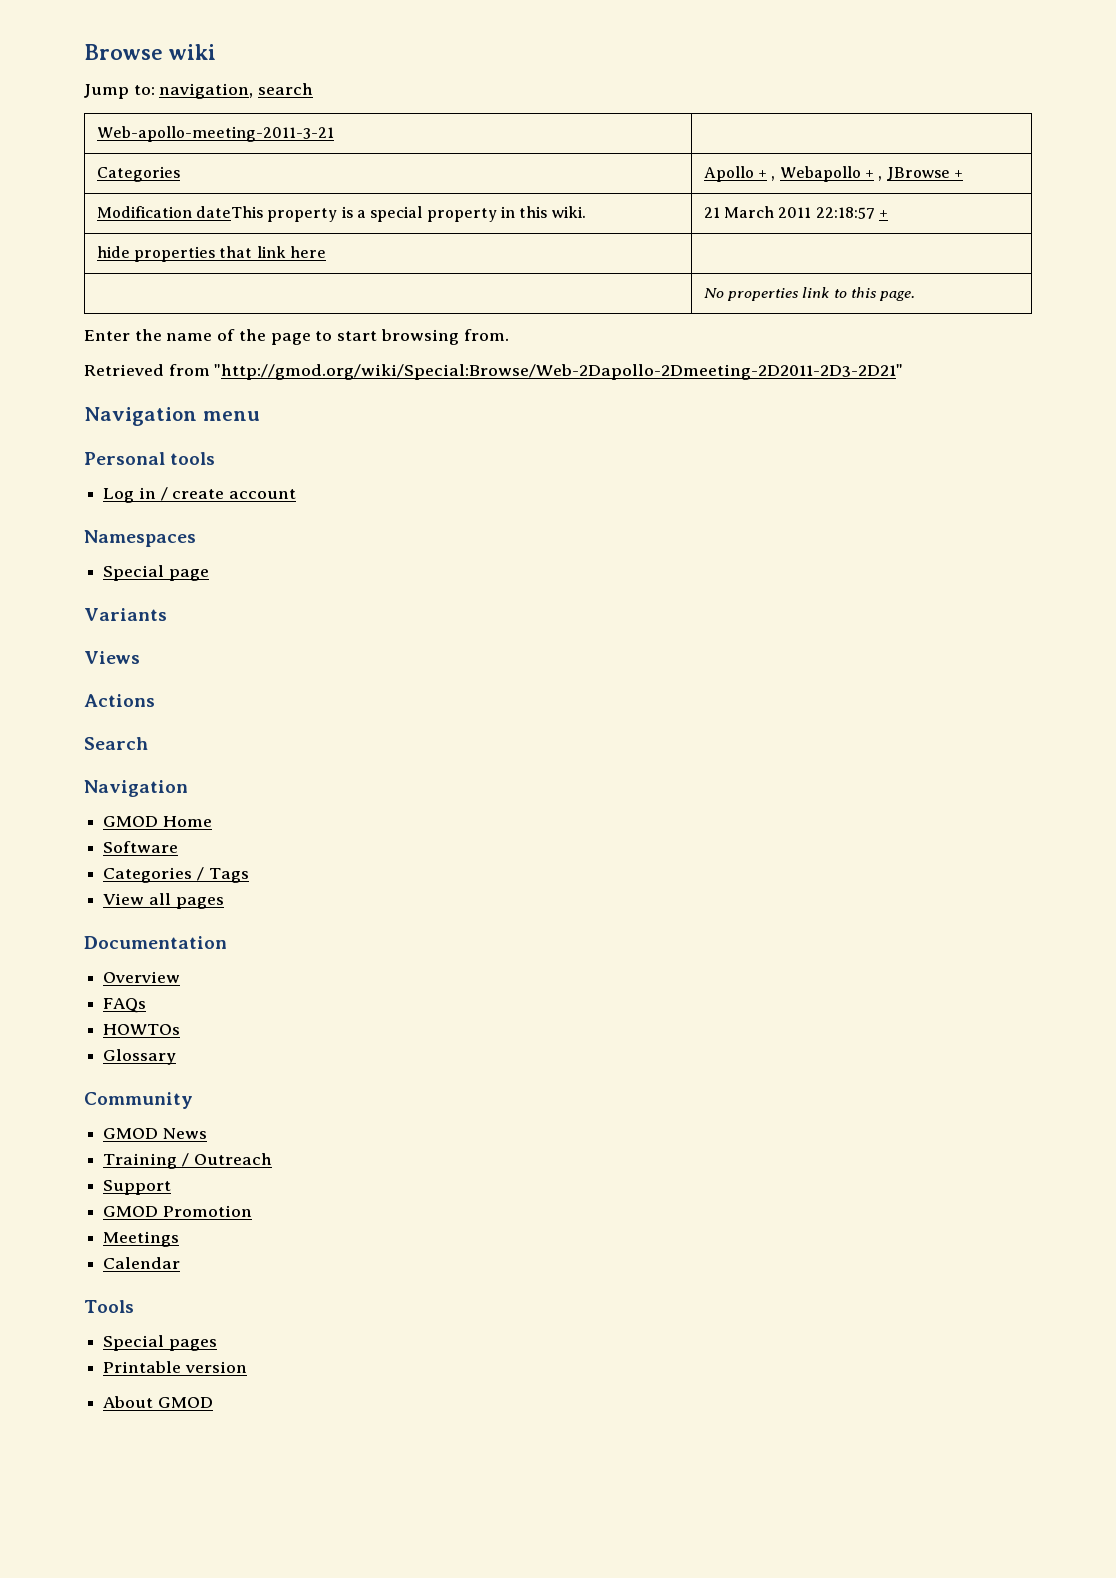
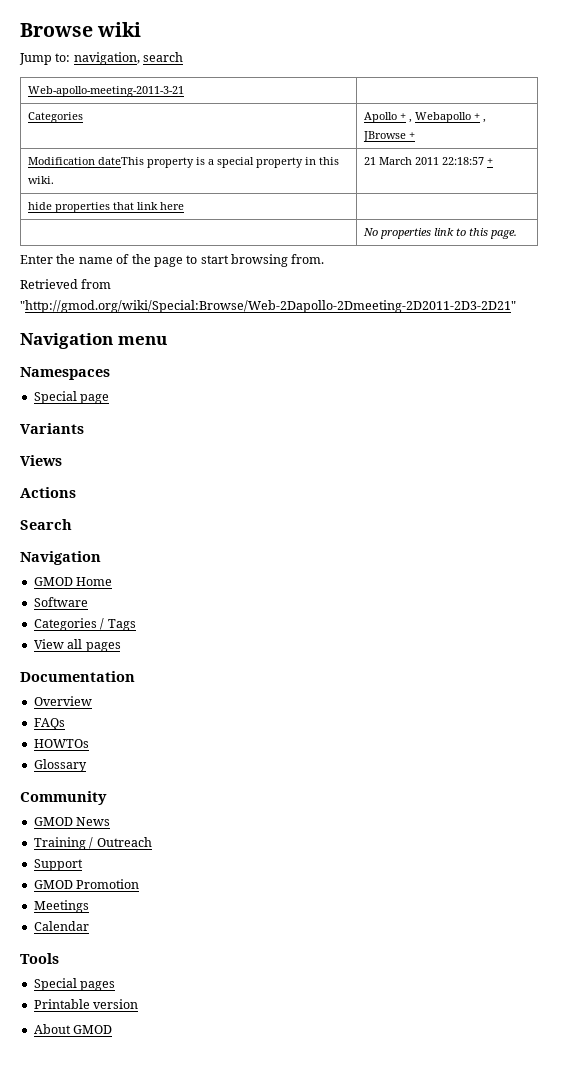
- Personal tools
- Log in / create account

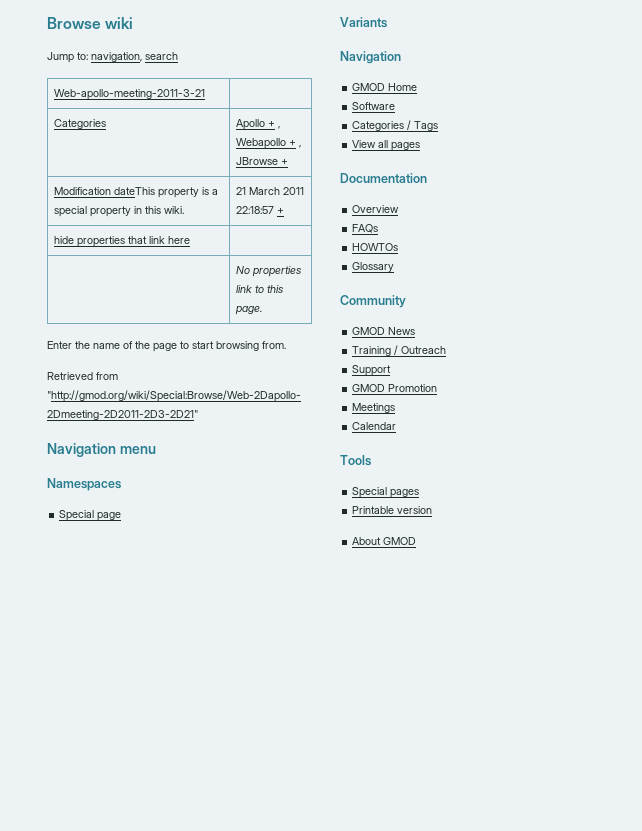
- Views
- Actions
- Search

